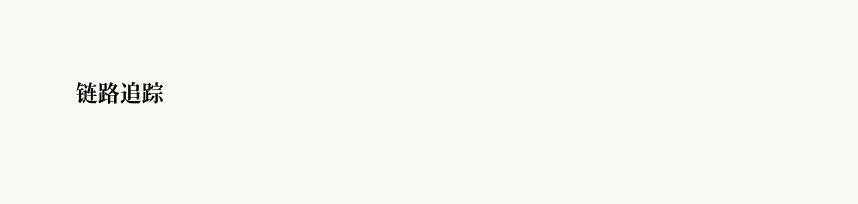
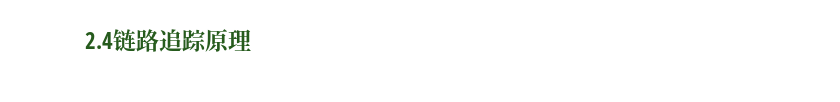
- 链路追踪
+ 2.4链路追踪原理

